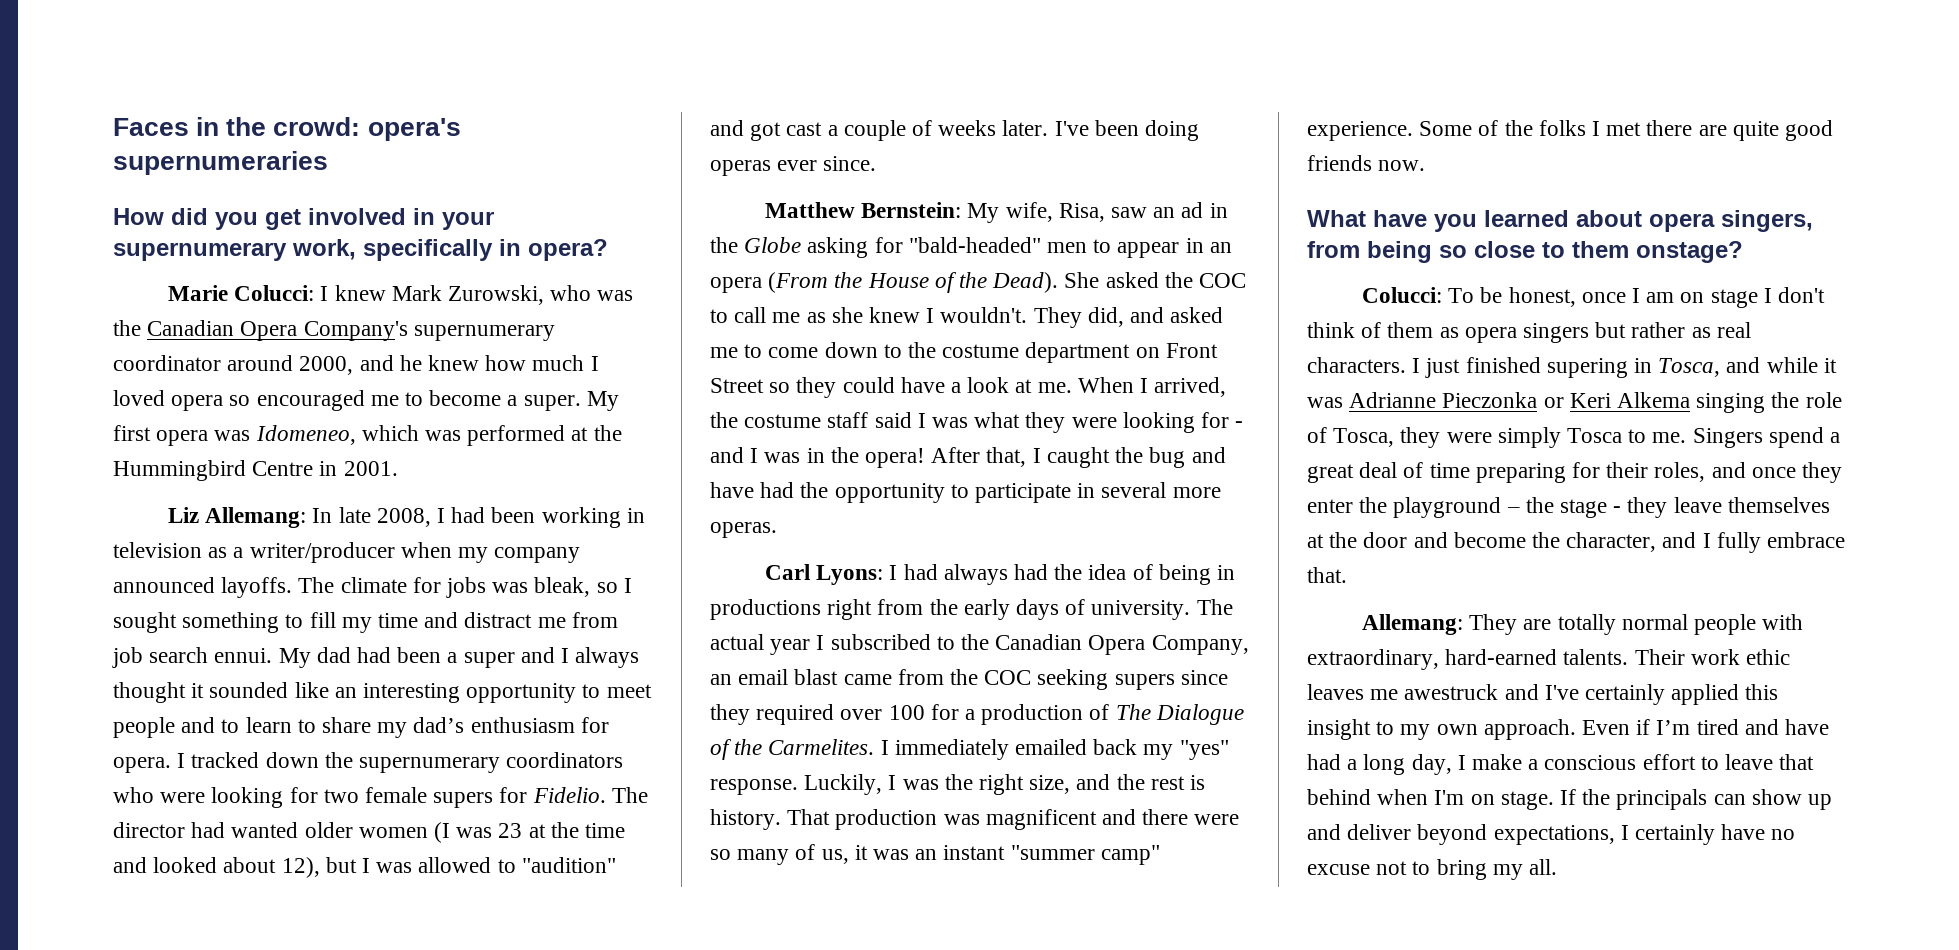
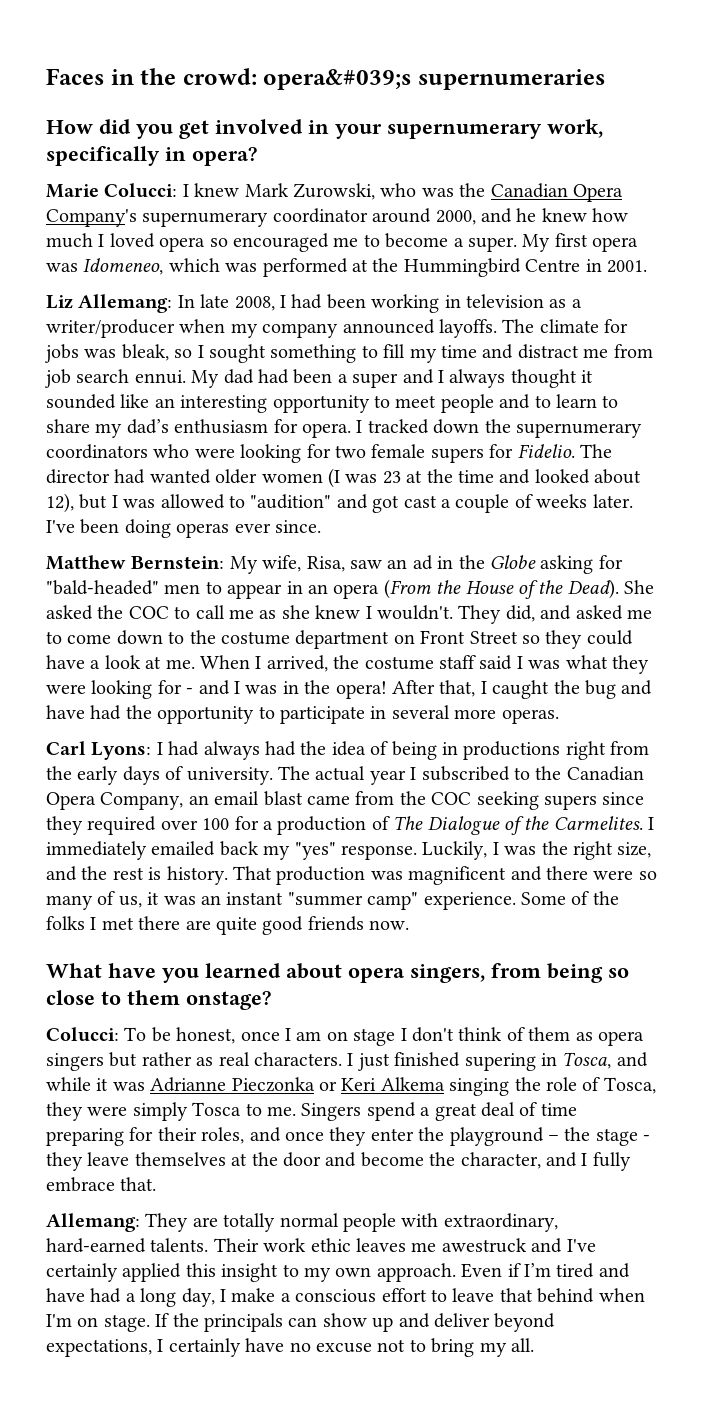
- Faces in the crowd: opera's supernumeraries
+ Faces in the crowd: opera&#039;s supernumeraries

